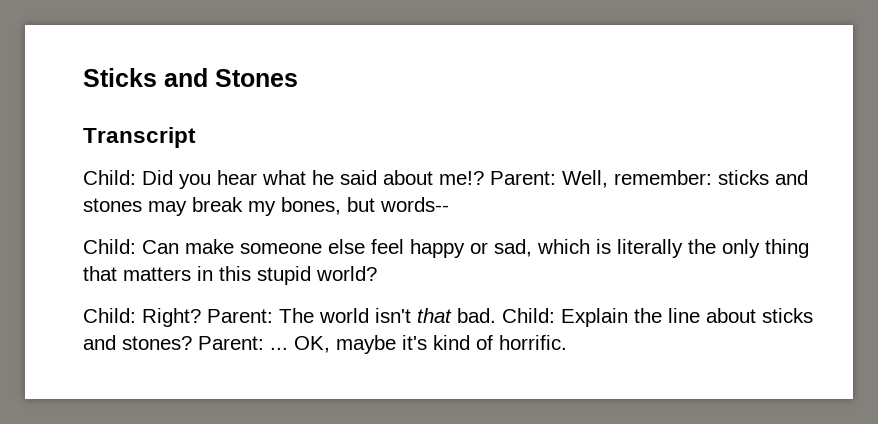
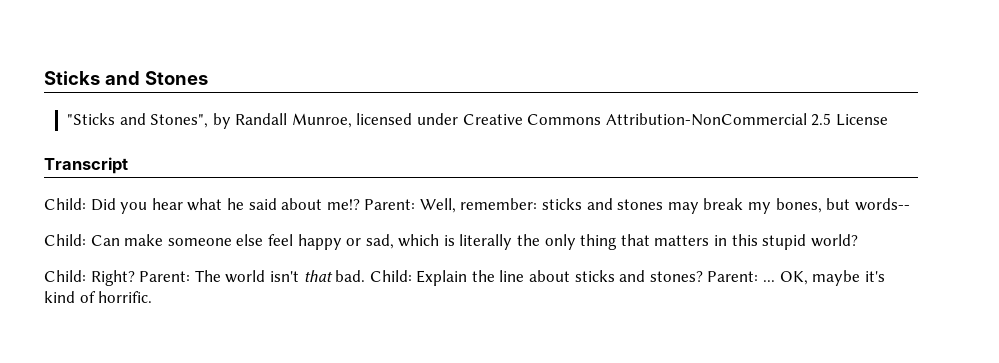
+ "Sticks and Stones", by Randall Munroe, licensed under Creative Commons Attribution-NonCommercial 2.5 License

